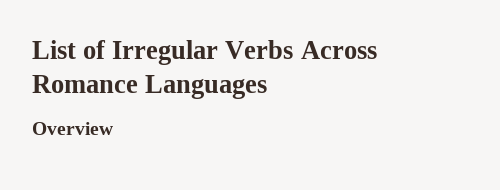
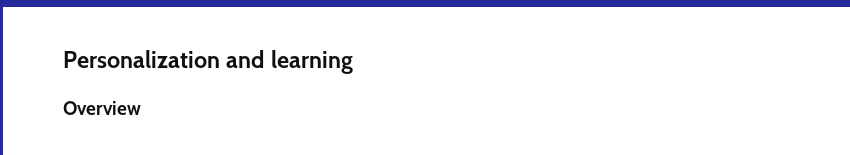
- List of Irregular Verbs Across Romance Languages
+ Personalization and learning

